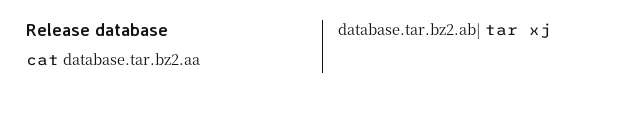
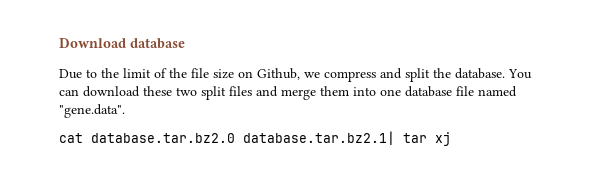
- Release database
+ Download database
+ Due to the limit of the file size on Github, we compress and split the database. You can download these two split files and merge them into one database file named "gene.data".
- cat database.tar.bz2.aa database.tar.bz2.ab| tar xj
+ cat database.tar.bz2.0 database.tar.bz2.1| tar xj

